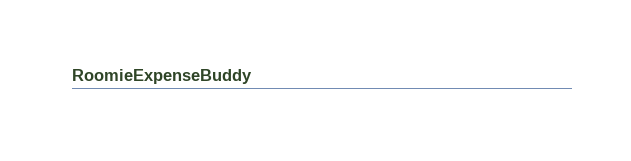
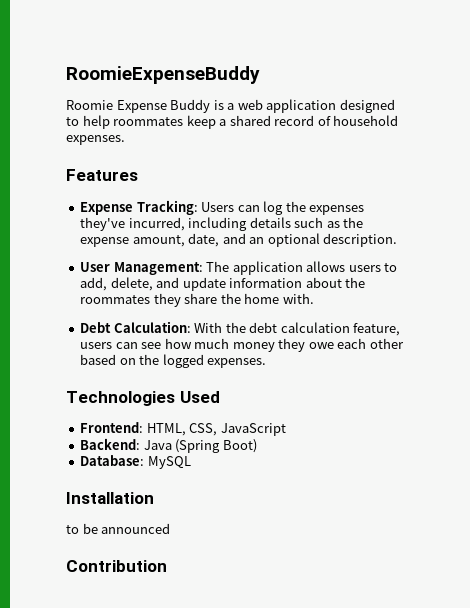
+ Roomie Expense Buddy is a web application designed to help roommates keep a shared record of household expenses.
+ Features
+ Expense Tracking: Users can log the expenses they've incurred, including details such as the expense amount, date, and an optional description.
+ User Management: The application allows users to add, delete, and update information about the roommates they share the home with.
+ Debt Calculation: With the debt calculation feature, users can see how much money they owe each other based on the logged expenses.
+ Technologies Used
+ Frontend: HTML, CSS, JavaScript
+ Backend: Java (Spring Boot)
+ Database: MySQL
+ Installation
+ to be announced
+ Contribution

